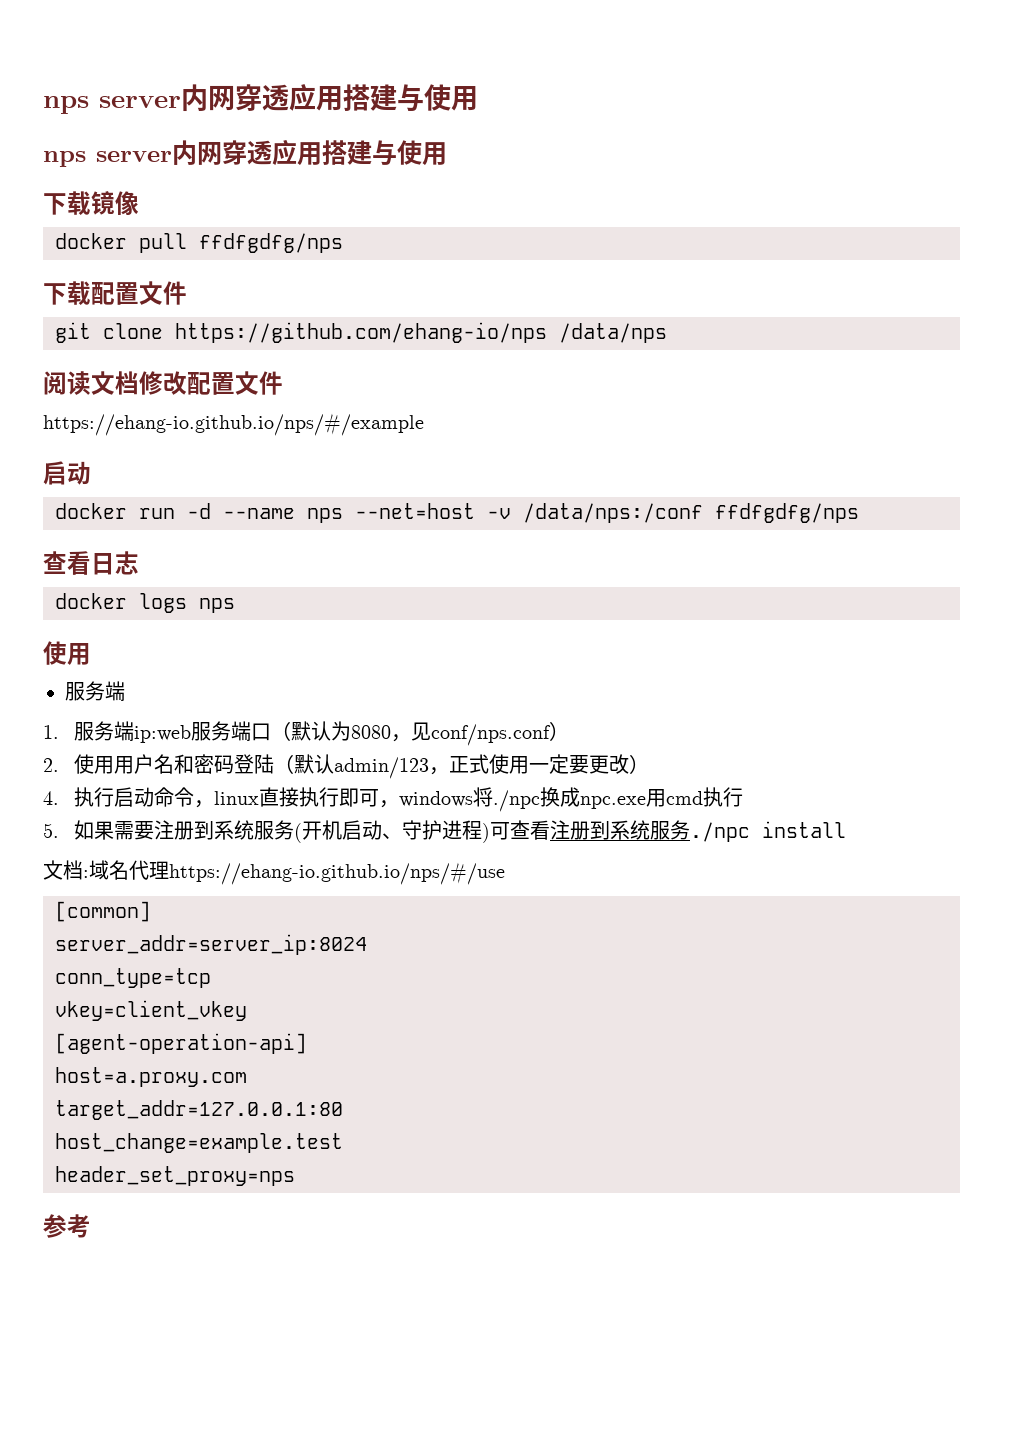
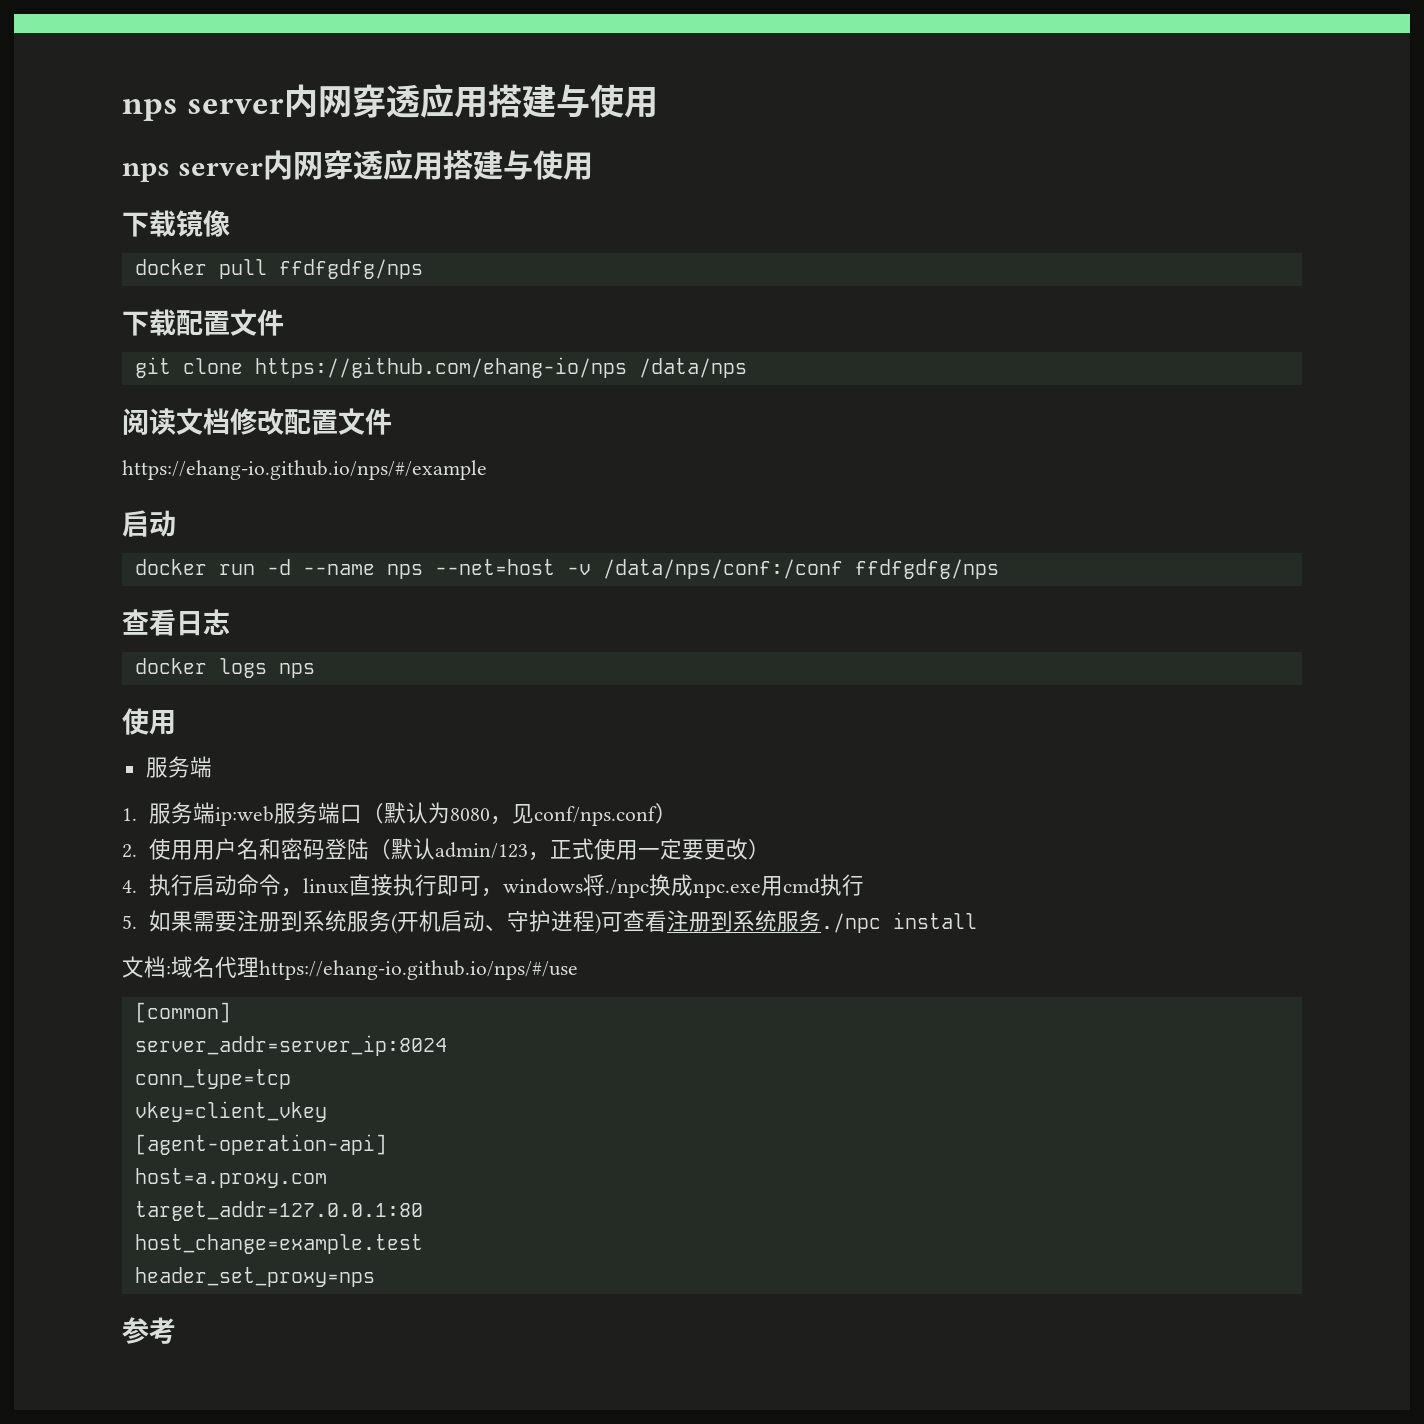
- docker run -d --name nps --net=host -v /data/nps:/conf ffdfgdfg/nps
+ docker run -d --name nps --net=host -v /data/nps/conf:/conf ffdfgdfg/nps

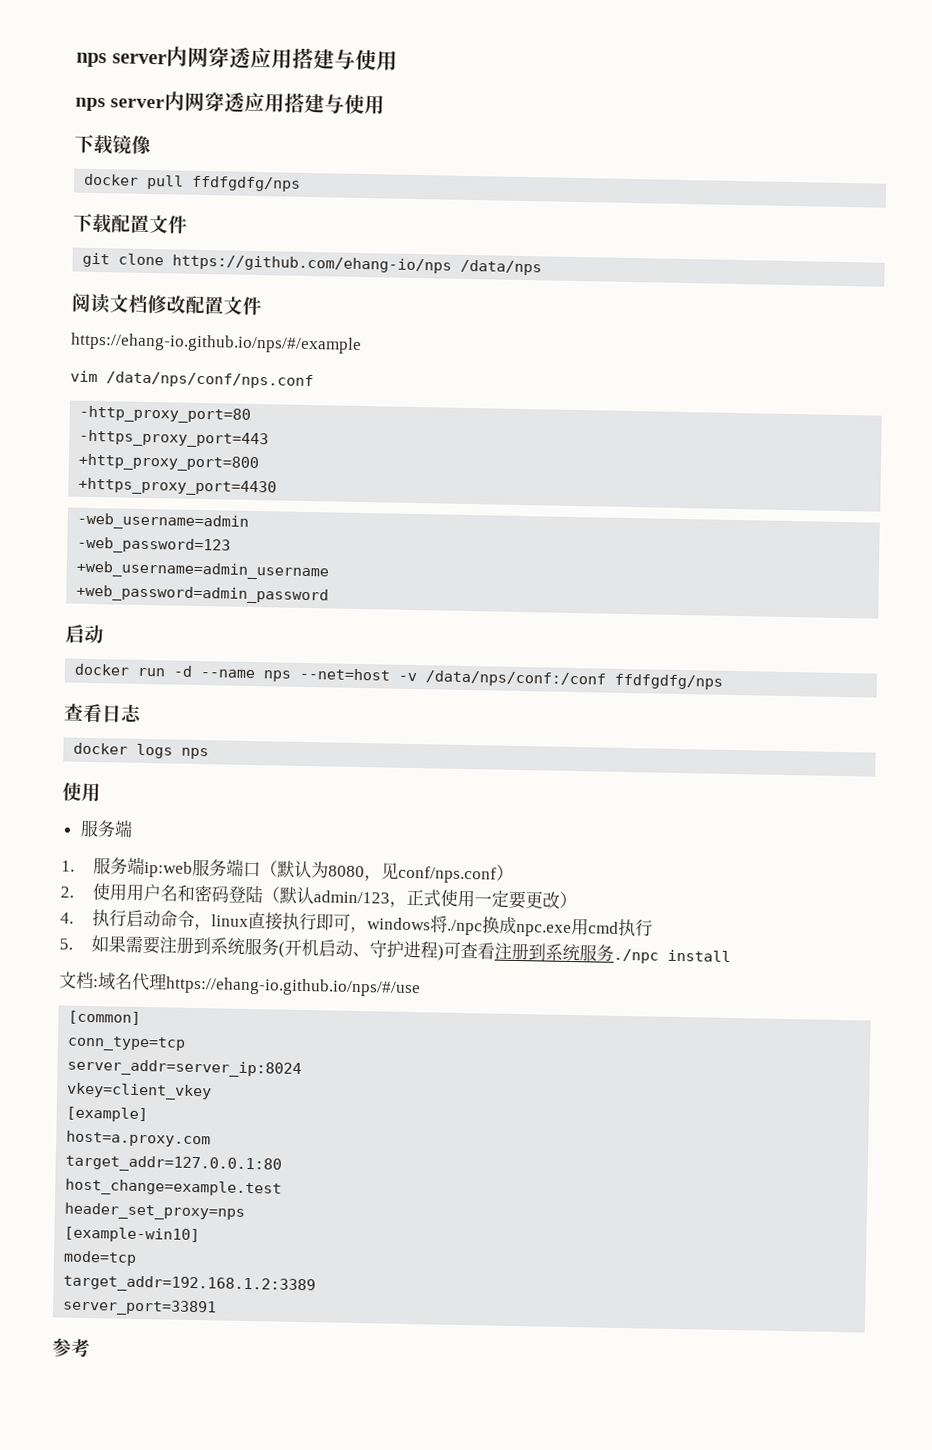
+ vim /data/nps/conf/nps.conf
+ -http_proxy_port=80
+ -https_proxy_port=443
+ +http_proxy_port=800
+ +https_proxy_port=4430
+ -web_username=admin
+ -web_password=123
+ +web_username=admin_username
+ +web_password=admin_password
+ conn_type=tcp
- conn_type=tcp
- [agent-operation-api]
+ [example]
+ [example-win10]
+ mode=tcp
+ target_addr=192.168.1.2:3389
+ server_port=33891

